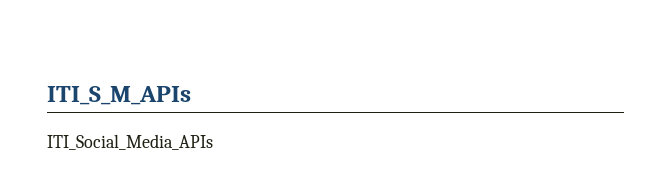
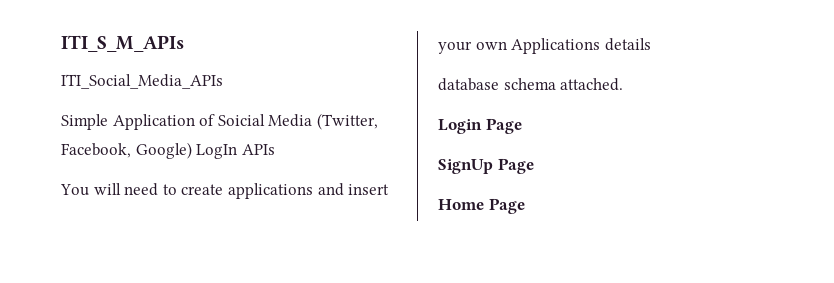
+ Simple Application of Soicial Media (Twitter, Facebook, Google) LogIn APIs
+ You will need to create applications and insert your own Applications details
+ database schema attached.
+ Login Page
+ SignUp Page
+ Home Page

